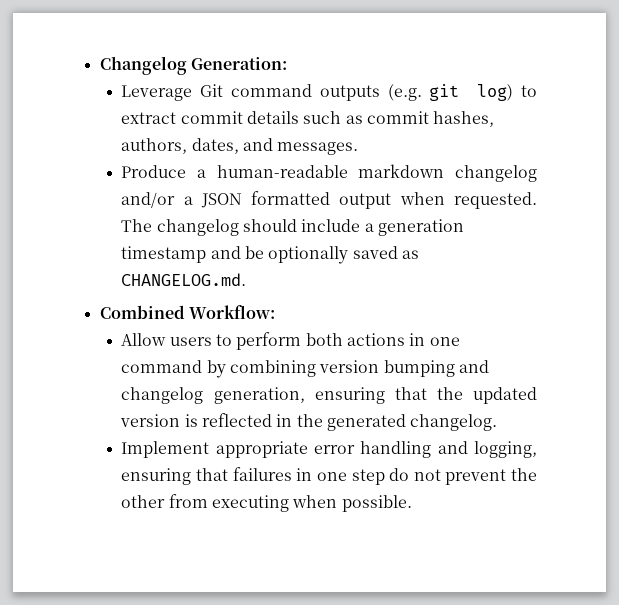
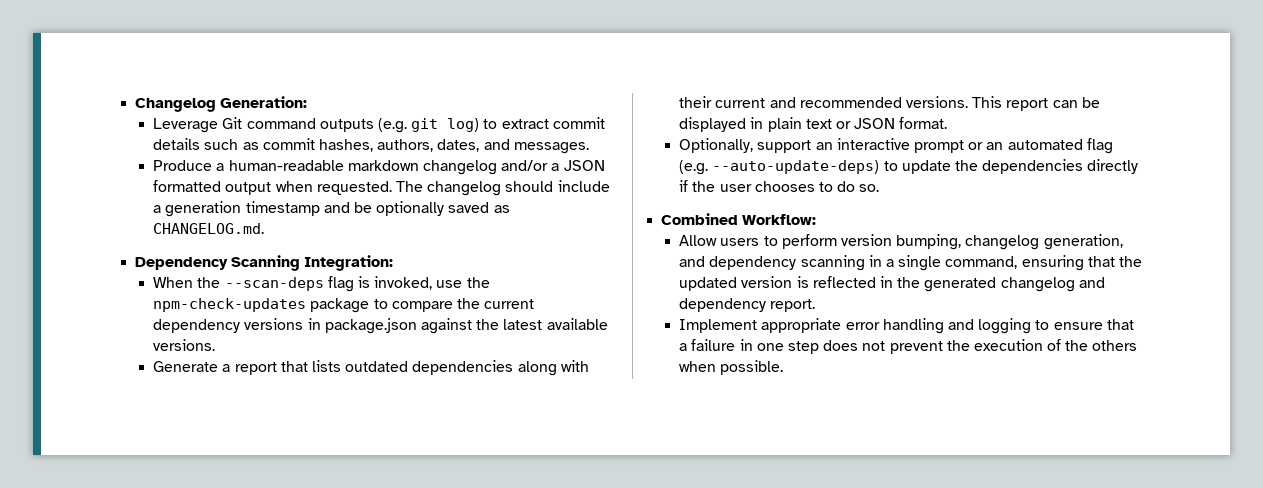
+ Dependency Scanning Integration:
+ When the --scan-deps flag is invoked, use the npm-check-updates package to compare the current dependency versions in package.json against the latest available versions.
+ Generate a report that lists outdated dependencies along with their current and recommended versions. This report can be displayed in plain text or JSON format.
+ Optionally, support an interactive prompt or an automated flag (e.g. --auto-update-deps) to update the dependencies directly if the user chooses to do so.
- Allow users to perform both actions in one command by combining version bumping and changelog generation, ensuring that the updated version is reflected in the generated changelog.
+ Allow users to perform version bumping, changelog generation, and dependency scanning in a single command, ensuring that the updated version is reflected in the generated changelog and dependency report.
- Implement appropriate error handling and logging, ensuring that failures in one step do not prevent the other from executing when possible.
+ Implement appropriate error handling and logging to ensure that a failure in one step does not prevent the execution of the others when possible.

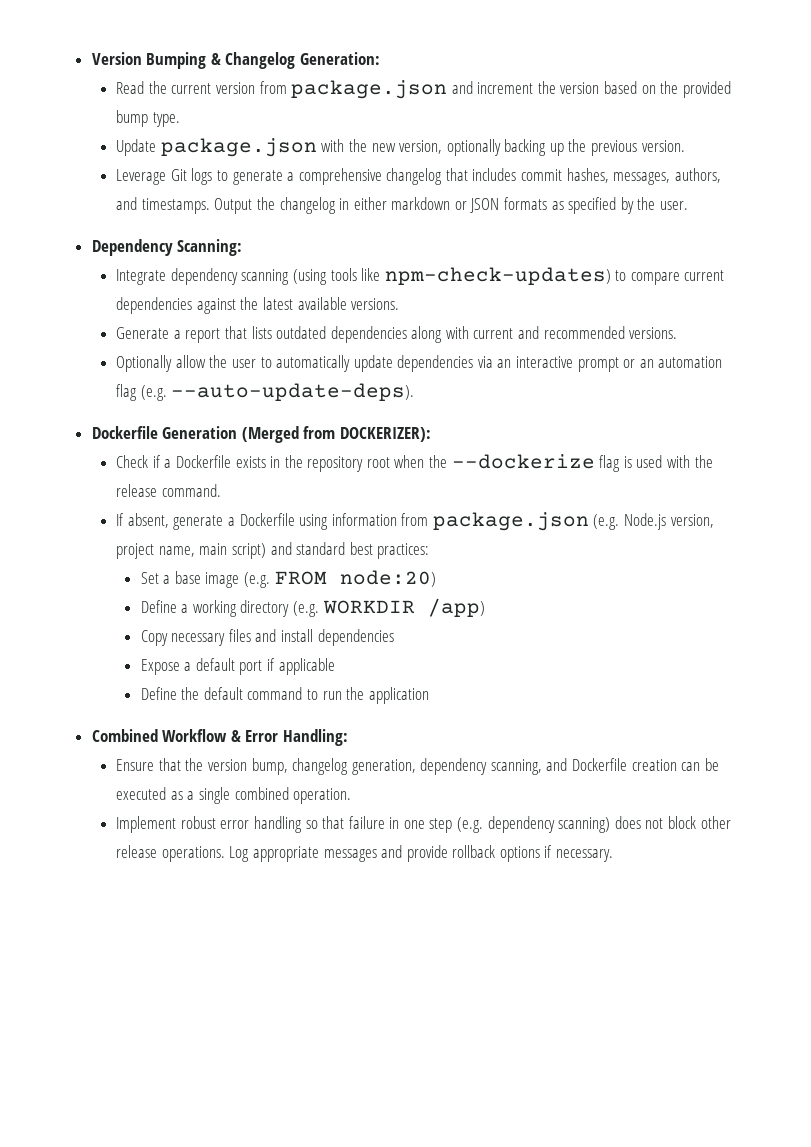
- Changelog Generation:
+ Version Bumping & Changelog Generation:
- Leverage Git command outputs (e.g. git log) to extract commit details such as commit hashes, authors, dates, and messages.
- Produce a human-readable markdown changelog and/or a JSON formatted output when requested. The changelog should include a generation timestamp and be optionally saved as CHANGELOG.md.
- Dependency Scanning Integration:
- When the --scan-deps flag is invoked, use the npm-check-updates package to compare the current dependency versions in package.json against the latest available versions.
+ Read the current version from package.json and increment the version based on the provided bump type.
+ Update package.json with the new version, optionally backing up the previous version.
+ Leverage Git logs to generate a comprehensive changelog that includes commit hashes, messages, authors, and timestamps. Output the changelog in either markdown or JSON formats as specified by the user.
+ Dependency Scanning:
+ Integrate dependency scanning (using tools like npm-check-updates) to compare current dependencies against the latest available versions.
- Generate a report that lists outdated dependencies along with their current and recommended versions. This report can be displayed in plain text or JSON format.
- Optionally, support an interactive prompt or an automated flag (e.g. --auto-update-deps) to update the dependencies directly if the user chooses to do so.
- Combined Workflow:
- Allow users to perform version bumping, changelog generation, and dependency scanning in a single command, ensuring that the updated version is reflected in the generated changelog and dependency report.
+ Generate a report that lists outdated dependencies along with current and recommended versions.
+ Optionally allow the user to automatically update dependencies via an interactive prompt or an automation flag (e.g. --auto-update-deps).
+ Dockerfile Generation (Merged from DOCKERIZER):
+ Check if a Dockerfile exists in the repository root when the --dockerize flag is used with the release command.
+ If absent, generate a Dockerfile using information from package.json (e.g. Node.js version, project name, main script) and standard best practices:
+ Set a base image (e.g. FROM node:20)
+ Define a working directory (e.g. WORKDIR /app)
+ Copy necessary files and install dependencies
+ Expose a default port if applicable
+ Define the default command to run the application
+ Combined Workflow & Error Handling:
+ Ensure that the version bump, changelog generation, dependency scanning, and Dockerfile creation can be executed as a single combined operation.
- Implement appropriate error handling and logging to ensure that a failure in one step does not prevent the execution of the others when possible.
+ Implement robust error handling so that failure in one step (e.g. dependency scanning) does not block other release operations. Log appropriate messages and provide rollback options if necessary.

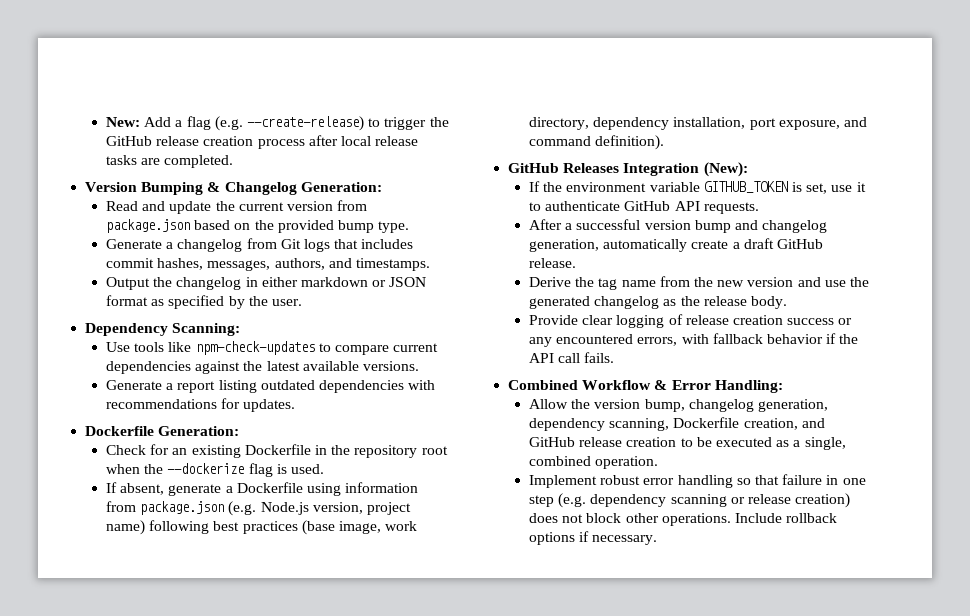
+ New: Add a flag (e.g. --create-release) to trigger the GitHub release creation process after local release tasks are completed.
- Read the current version from package.json and increment the version based on the provided bump type.
+ Read and update the current version from package.json based on the provided bump type.
- Update package.json with the new version, optionally backing up the previous version.
- Leverage Git logs to generate a comprehensive changelog that includes commit hashes, messages, authors, and timestamps. Output the changelog in either markdown or JSON formats as specified by the user.
+ Generate a changelog from Git logs that includes commit hashes, messages, authors, and timestamps.
+ Output the changelog in either markdown or JSON format as specified by the user.
- Integrate dependency scanning (using tools like npm-check-updates) to compare current dependencies against the latest available versions.
+ Use tools like npm-check-updates to compare current dependencies against the latest available versions.
- Generate a report that lists outdated dependencies along with current and recommended versions.
- Optionally allow the user to automatically update dependencies via an interactive prompt or an automation flag (e.g. --auto-update-deps).
- Dockerfile Generation (Merged from DOCKERIZER):
- Check if a Dockerfile exists in the repository root when the --dockerize flag is used with the release command.
+ Generate a report listing outdated dependencies with recommendations for updates.
+ Dockerfile Generation:
+ Check for an existing Dockerfile in the repository root when the --dockerize flag is used.
- If absent, generate a Dockerfile using information from package.json (e.g. Node.js version, project name, main script) and standard best practices:
- Set a base image (e.g. FROM node:20)
- Define a working directory (e.g. WORKDIR /app)
- Copy necessary files and install dependencies
- Expose a default port if applicable
- Define the default command to run the application
+ If absent, generate a Dockerfile using information from package.json (e.g. Node.js version, project name) following best practices (base image, work directory, dependency installation, port exposure, and command definition).
+ GitHub Releases Integration (New):
+ If the environment variable GITHUB_TOKEN is set, use it to authenticate GitHub API requests.
+ After a successful version bump and changelog generation, automatically create a draft GitHub release.
+ Derive the tag name from the new version and use the generated changelog as the release body.
+ Provide clear logging of release creation success or any encountered errors, with fallback behavior if the API call fails.
- Ensure that the version bump, changelog generation, dependency scanning, and Dockerfile creation can be executed as a single combined operation.
+ Allow the version bump, changelog generation, dependency scanning, Dockerfile creation, and GitHub release creation to be executed as a single, combined operation.
- Implement robust error handling so that failure in one step (e.g. dependency scanning) does not block other release operations. Log appropriate messages and provide rollback options if necessary.
+ Implement robust error handling so that failure in one step (e.g. dependency scanning or release creation) does not block other operations. Include rollback options if necessary.

